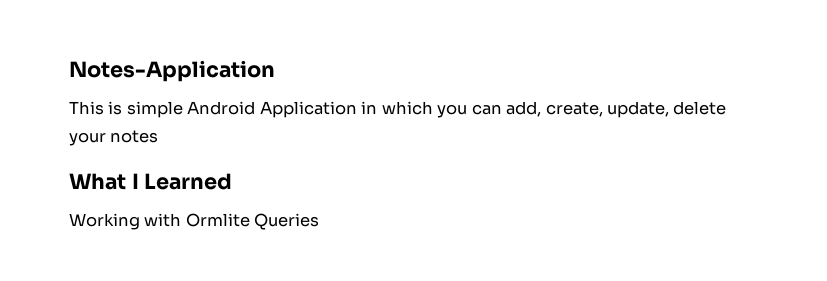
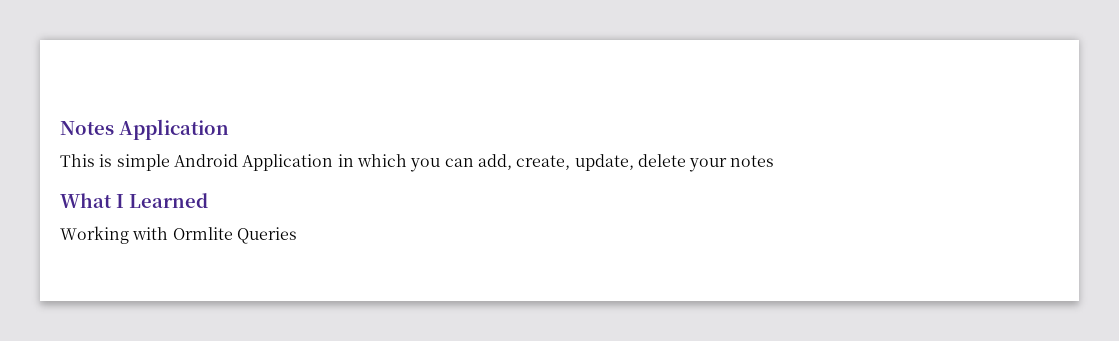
- Notes-Application
+ Notes Application

